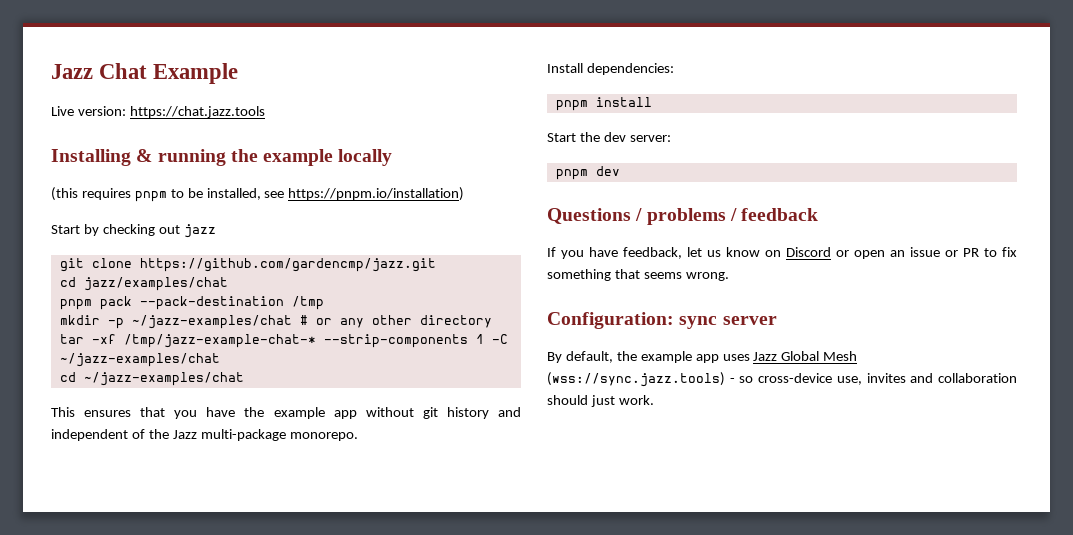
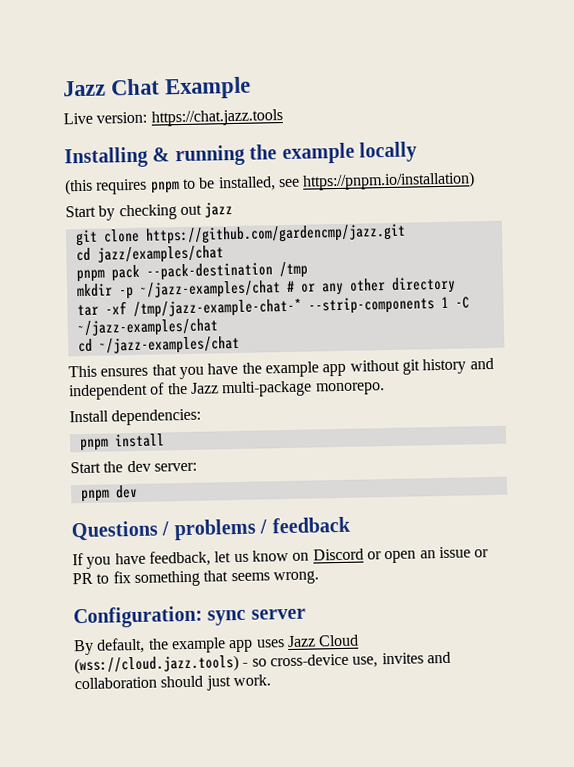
- By default, the example app uses Jazz Global Mesh (wss://sync.jazz.tools) - so cross-device use, invites and collaboration should just work.
+ By default, the example app uses Jazz Cloud (wss://cloud.jazz.tools) - so cross-device use, invites and collaboration should just work.

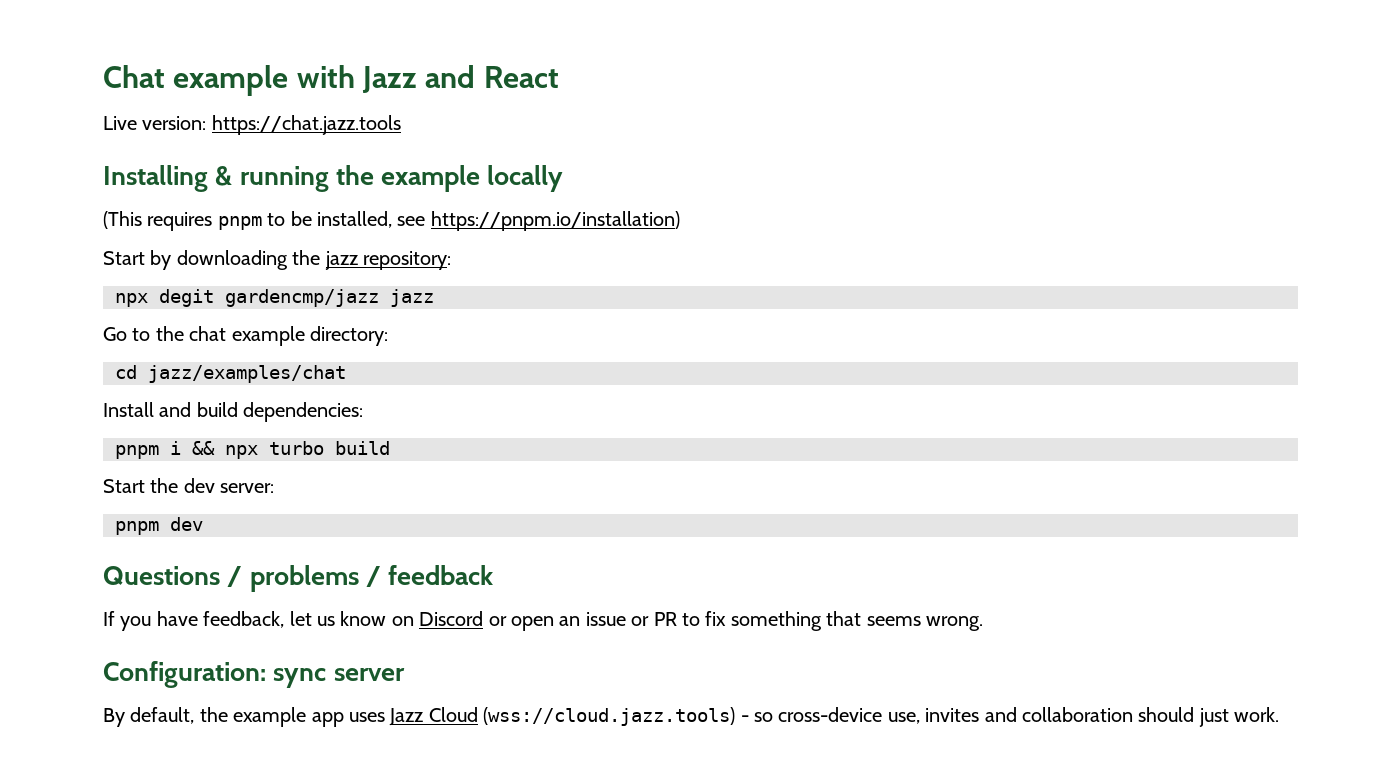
- Jazz Chat Example
+ Chat example with Jazz and React
- (this requires pnpm to be installed, see https://pnpm.io/installation)
+ (This requires pnpm to be installed, see https://pnpm.io/installation)
- Start by checking out jazz
- git clone https://github.com/gardencmp/jazz.git
+ Start by downloading the jazz repository:
+ npx degit gardencmp/jazz jazz
+ Go to the chat example directory:
  cd jazz/examples/chat
- pnpm pack --pack-destination /tmp
- mkdir -p ~/jazz-examples/chat # or any other directory
- tar -xf /tmp/jazz-example-chat-* --strip-components 1 -C ~/jazz-examples/chat
- cd ~/jazz-examples/chat
- This ensures that you have the example app without git history and independent of the Jazz multi-package monorepo.
- Install dependencies:
- pnpm install
+ Install and build dependencies:
+ pnpm i && npx turbo build

